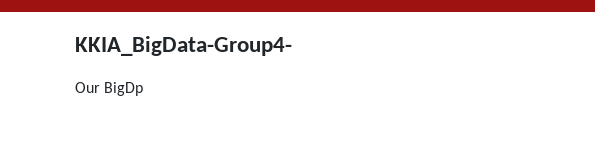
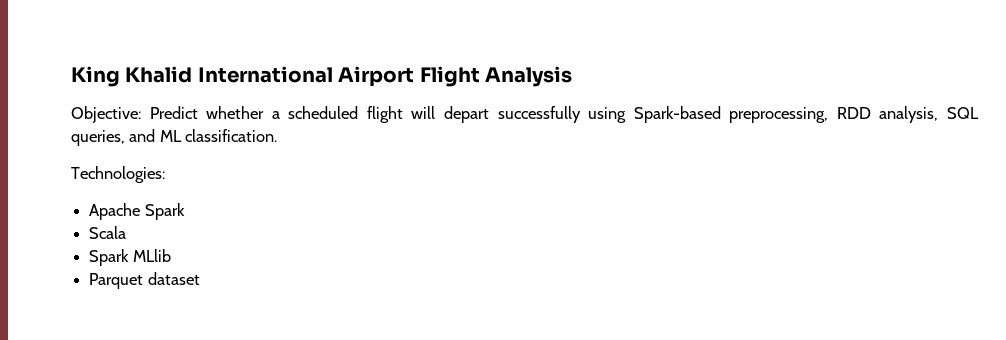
- KKIA_BigData-Group4-
- Our BigDp
+ King Khalid International Airport Flight Analysis
+ Objective: Predict whether a scheduled flight will depart successfully using Spark-based preprocessing, RDD analysis, SQL queries, and ML classification.
+ Technologies:
+ Apache Spark
+ Scala
+ Spark MLlib
+ Parquet dataset

